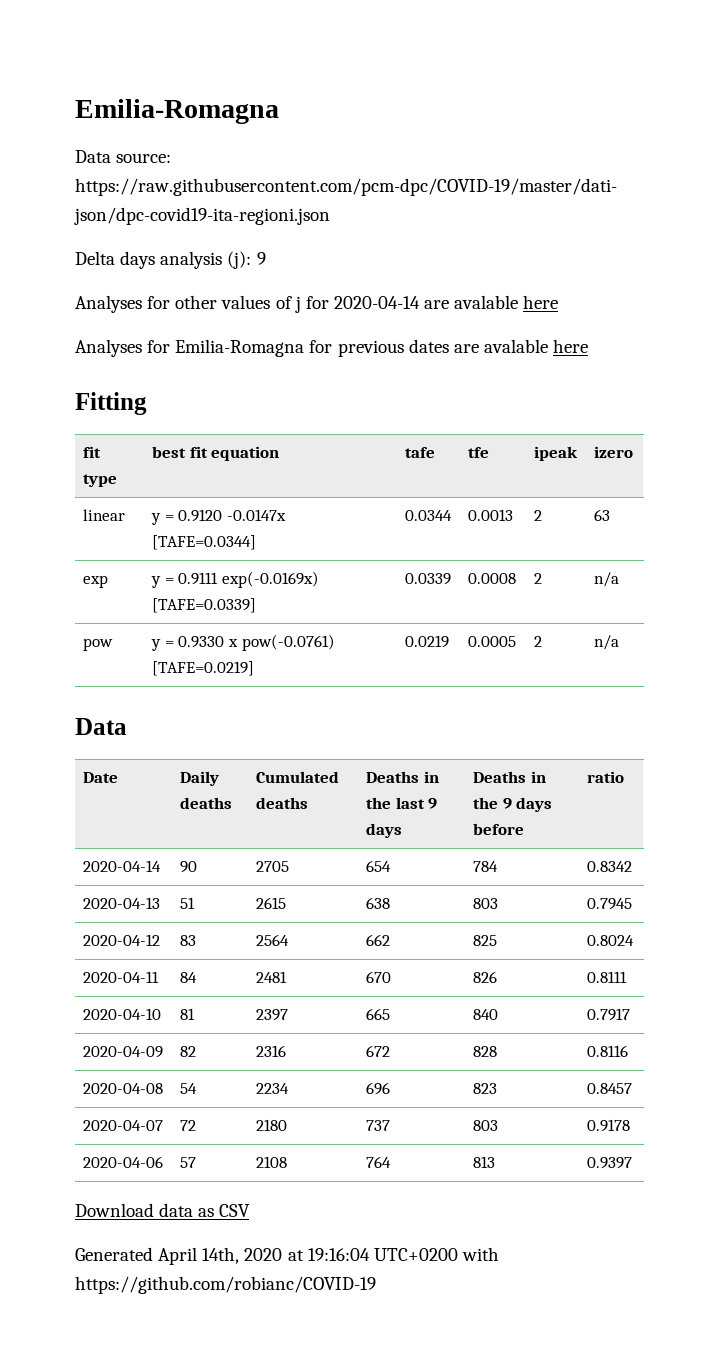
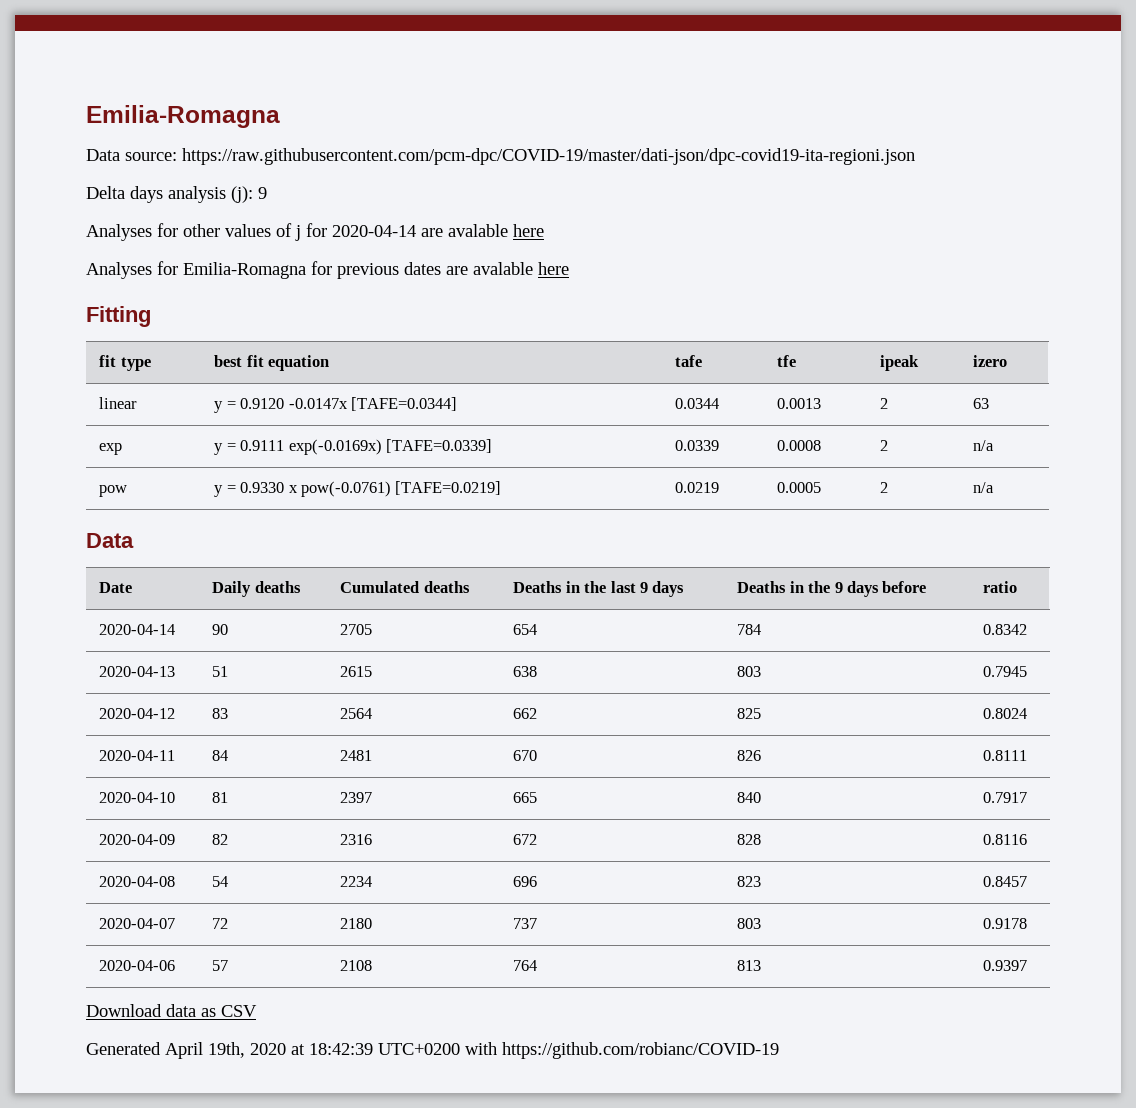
- Generated April 14th, 2020 at 19:16:04 UTC+0200 with https://github.com/robianc/COVID-19
+ Generated April 19th, 2020 at 18:42:39 UTC+0200 with https://github.com/robianc/COVID-19

